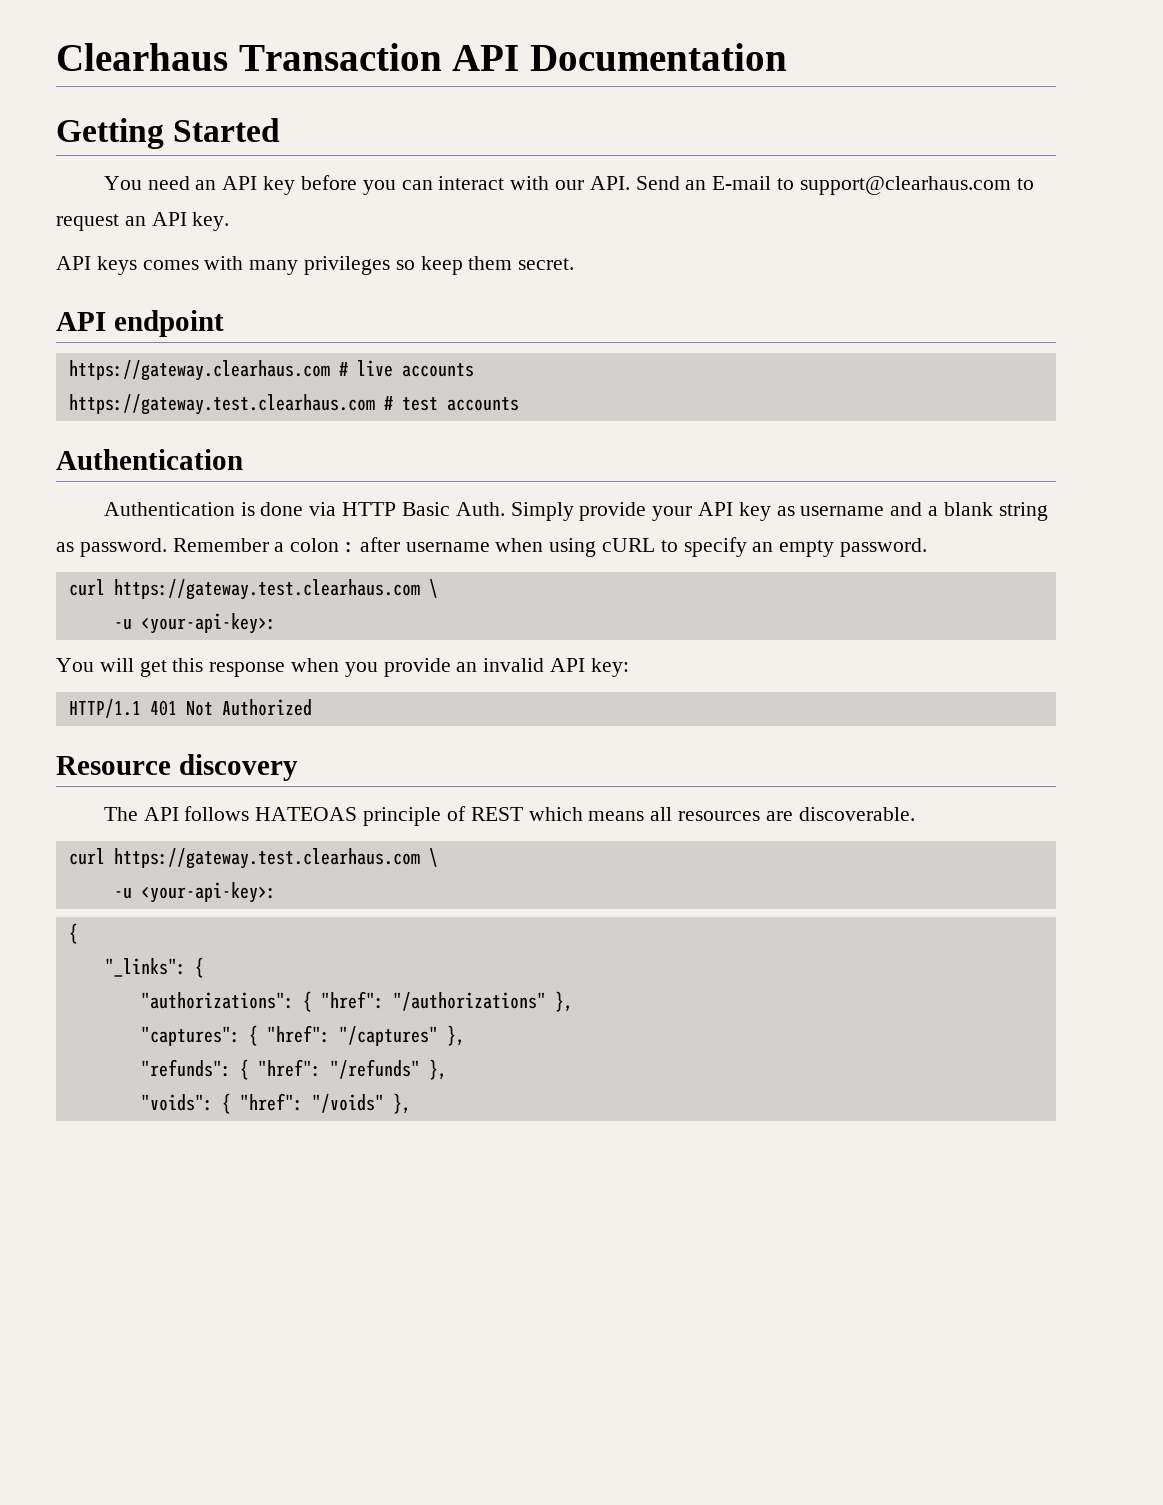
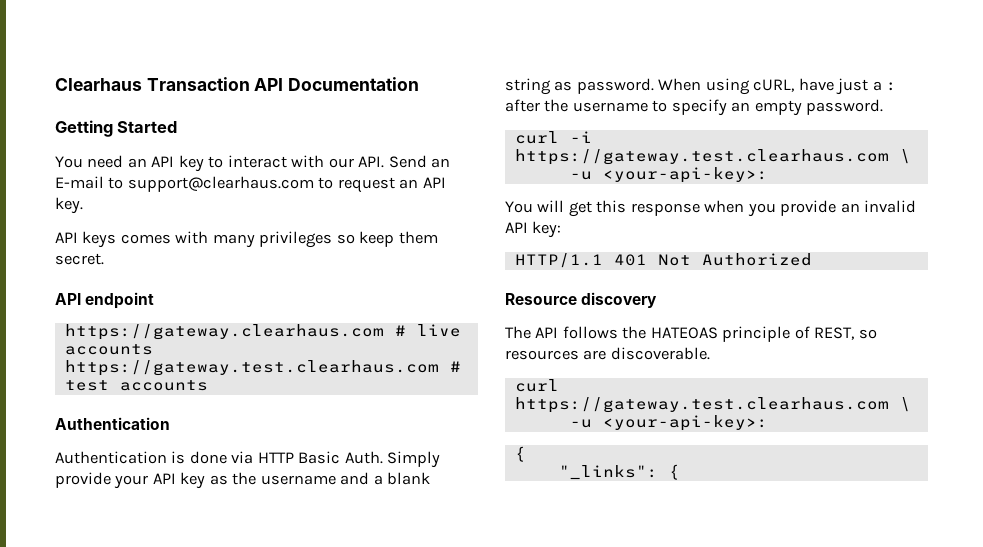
- You need an API key before you can interact with our API. Send an E-mail to support@clearhaus.com to request an API key.
+ You need an API key to interact with our API. Send an E-mail to support@clearhaus.com to request an API key.
- Simply provide your API key as username and a blank string as password.
+ Simply provide your API key as the username and a blank string as password.
- Remember a colon : after username when using cURL to specify an empty password.
- curl https://gateway.test.clearhaus.com \
+ When using cURL, have just a : after the username to specify an empty password.
+ curl -i https://gateway.test.clearhaus.com \
- The API follows HATEOAS principle of REST which means all resources are discoverable.
+ The API follows the HATEOAS principle of REST, so resources are discoverable.
- "authorizations": { "href": "/authorizations" },
- "captures": { "href": "/captures" },
- "refunds": { "href": "/refunds" },
- "voids": { "href": "/voids" },

